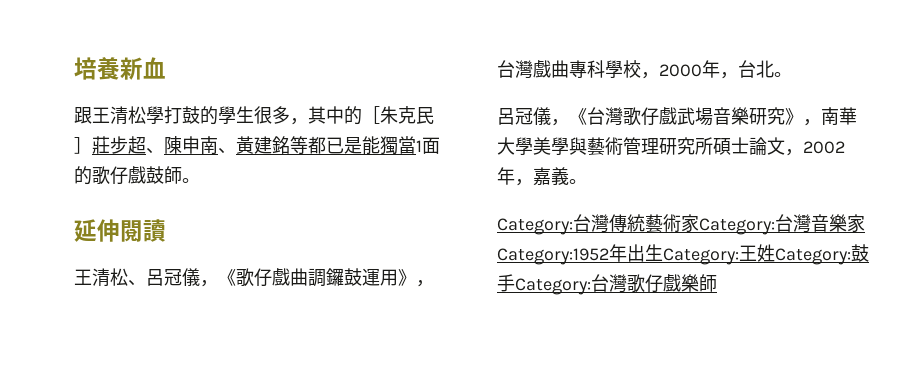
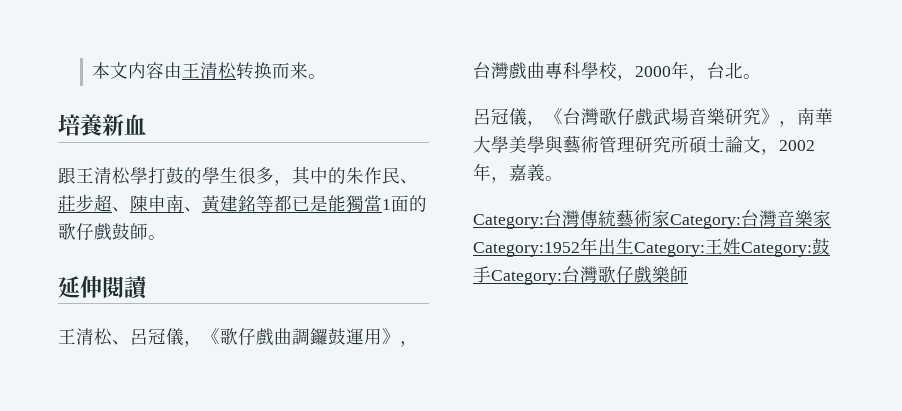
+ 本文内容由王清松转换而来。
- 跟王清松學打鼓的學生很多，其中的［朱克民］莊步超、陳申南、黃建銘等都已是能獨當1面的歌仔戲鼓師。
+ 跟王清松學打鼓的學生很多，其中的朱作民、莊步超、陳申南、黃建銘等都已是能獨當1面的歌仔戲鼓師。

